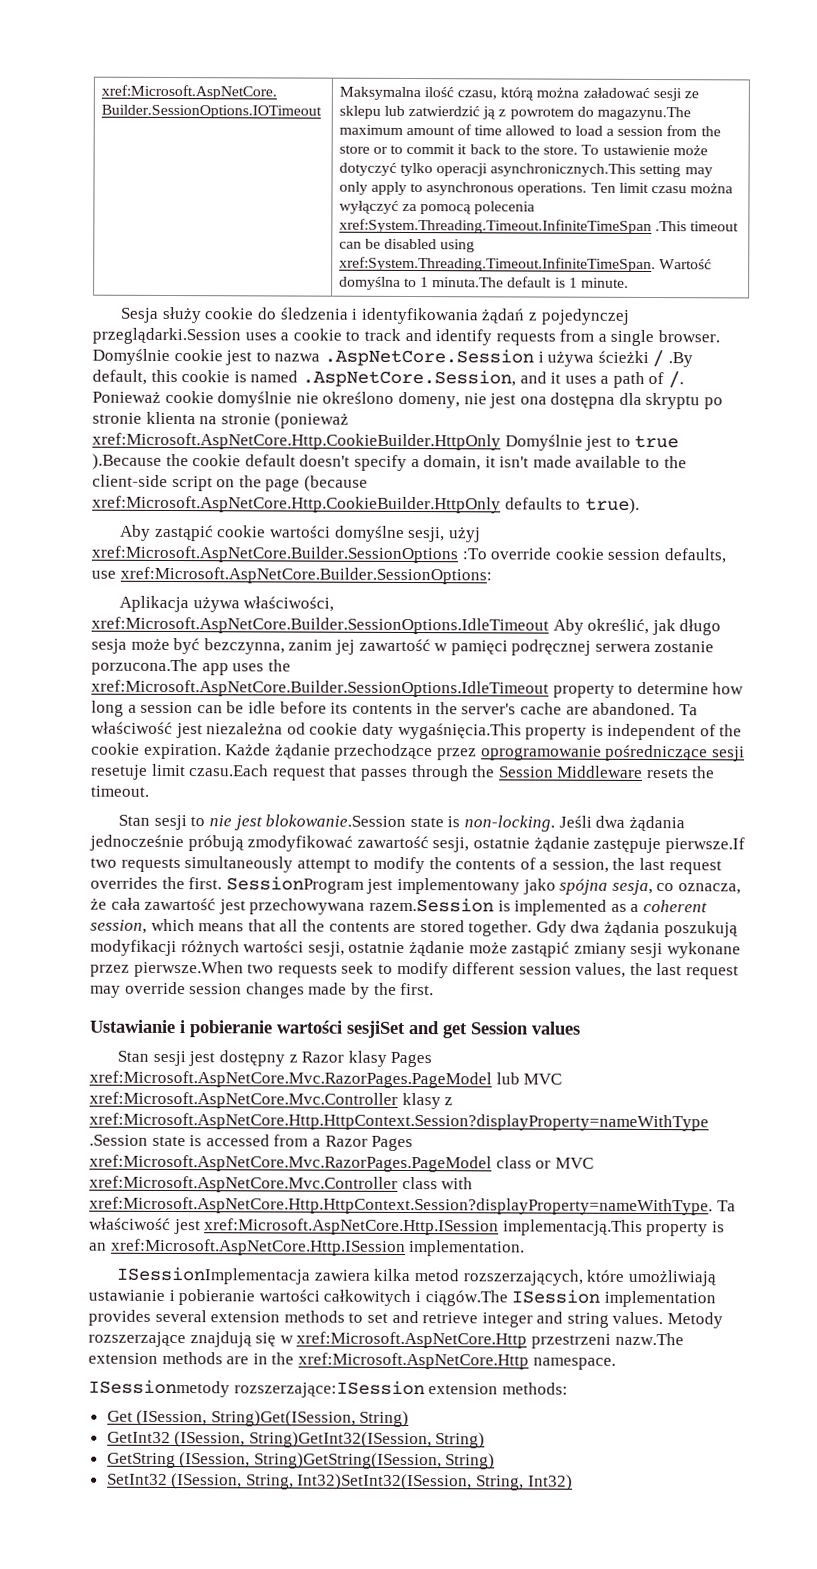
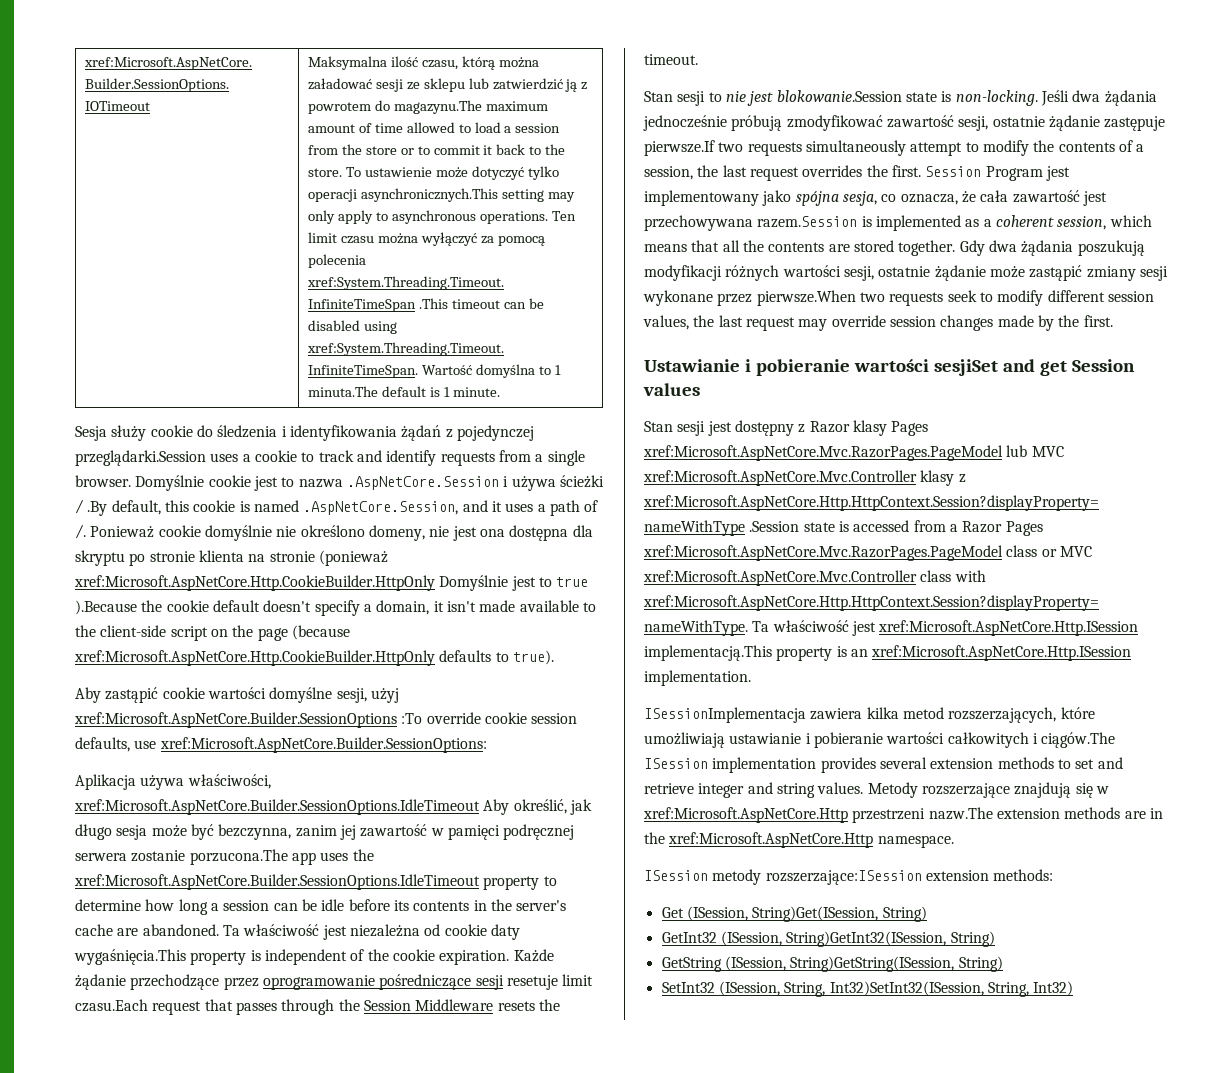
- SessionProgram jest implementowany jako spójna sesja, co oznacza, że cała zawartość jest przechowywana razem.Session is implemented as a coherent session, which means that all the contents are stored together.
+ Session Program jest implementowany jako spójna sesja, co oznacza, że cała zawartość jest przechowywana razem.Session is implemented as a coherent session, which means that all the contents are stored together.
- ISessionmetody rozszerzające:ISession extension methods:
+ ISession metody rozszerzające:ISession extension methods:

